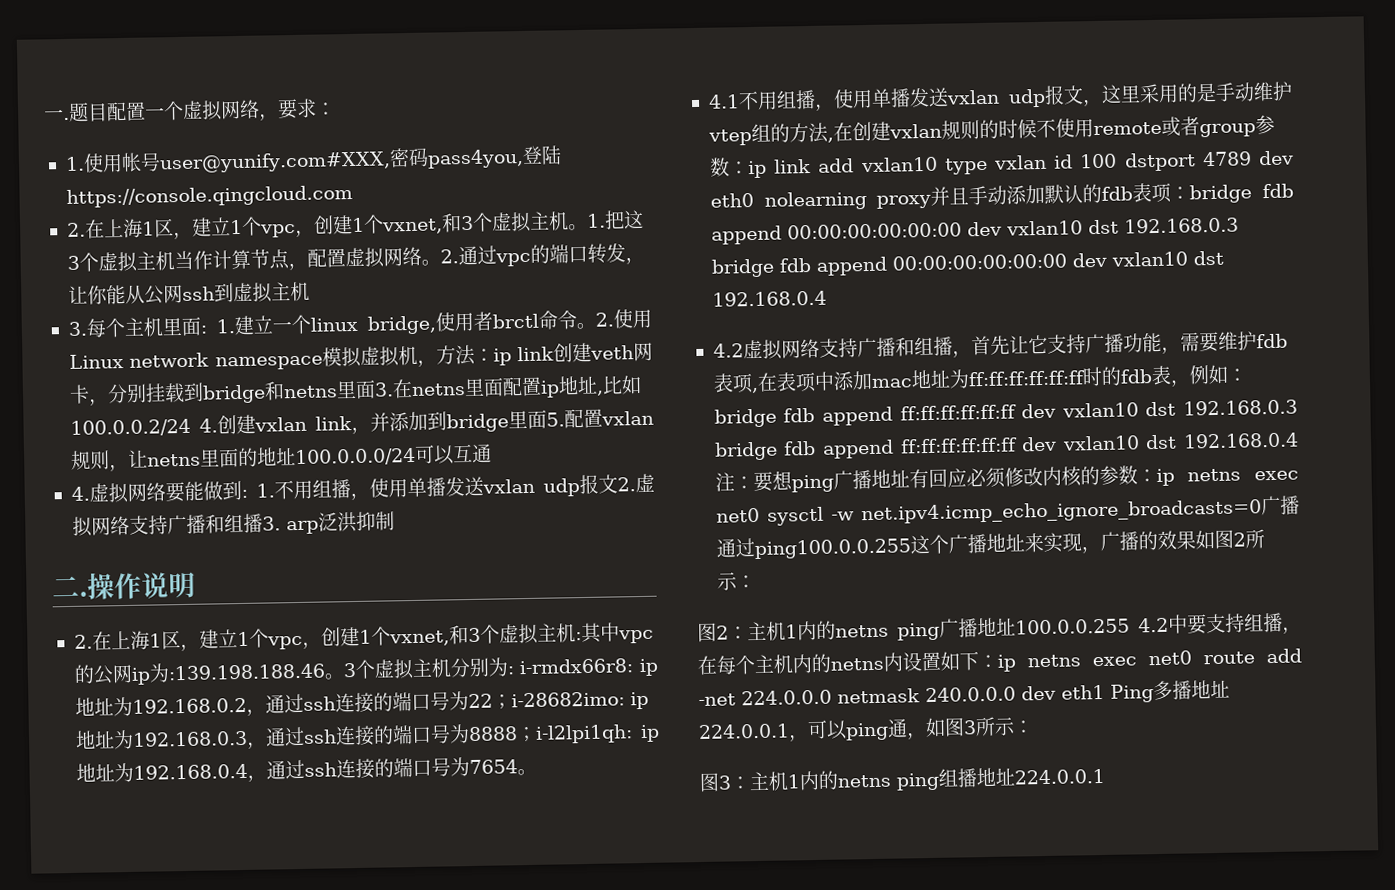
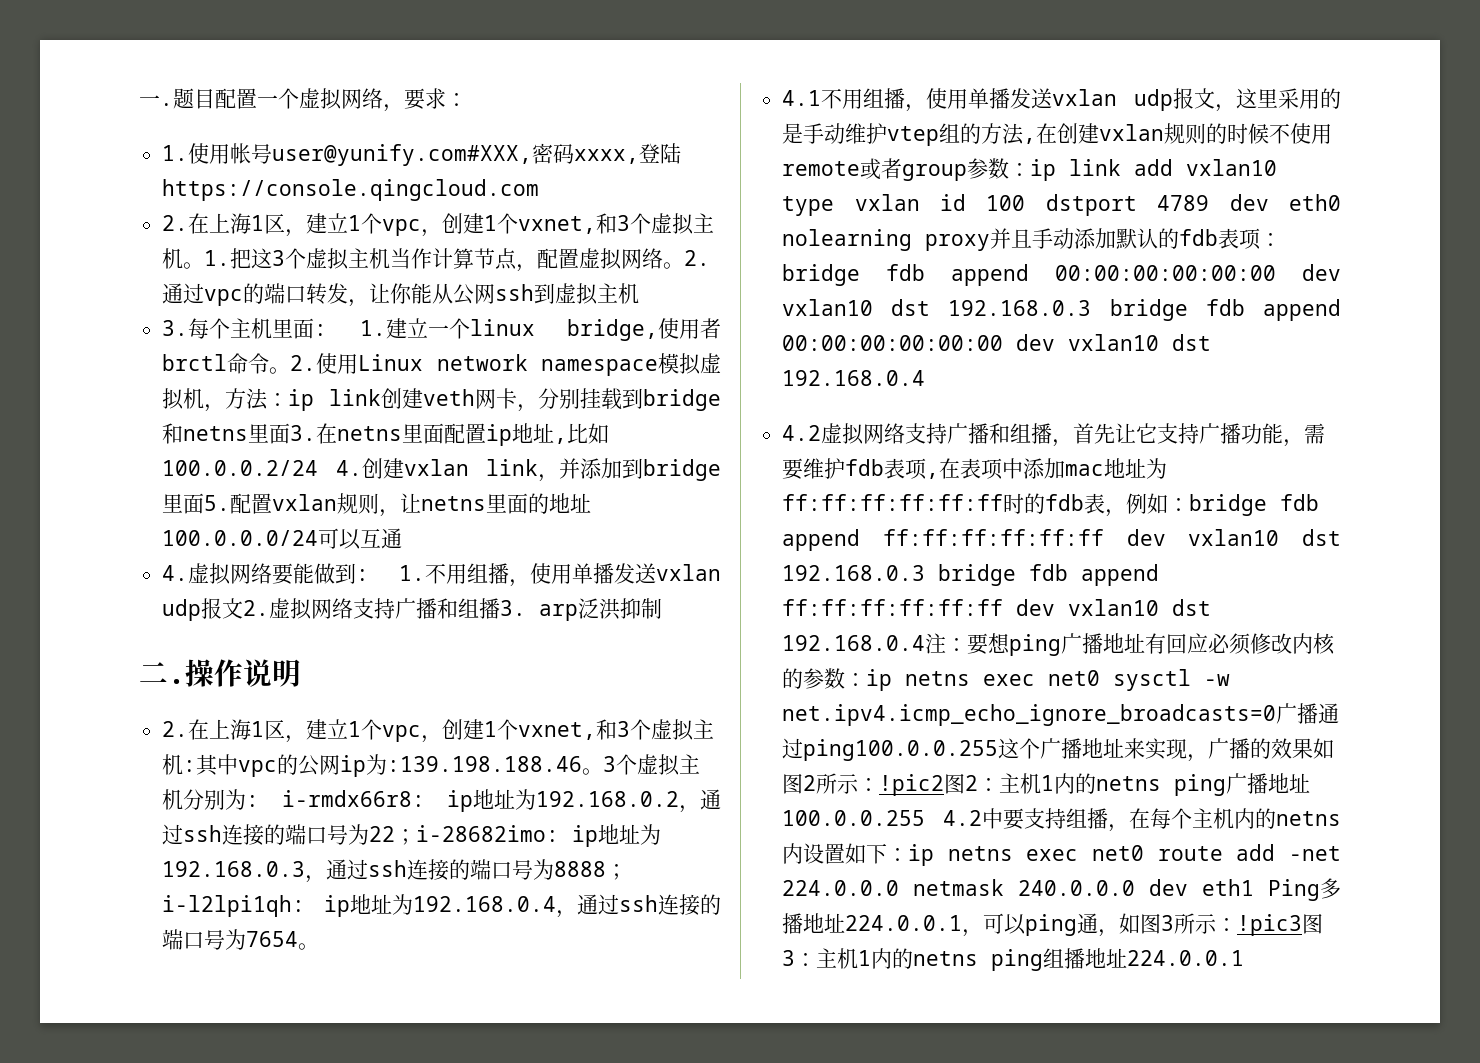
- 1.使用帐号user@yunify.com#XXX,密码pass4you,登陆https://console.qingcloud.com
+ 1.使用帐号user@yunify.com#XXX,密码xxxx,登陆https://console.qingcloud.com
- ip netns exec net0 sysctl -w net.ipv4.icmp_echo_ignore_broadcasts=0广播通过ping100.0.0.255这个广播地址来实现，广播的效果如图2所示：
- 图2：
+ ip netns exec net0 sysctl -w net.ipv4.icmp_echo_ignore_broadcasts=0广播通过ping100.0.0.255这个广播地址来实现，广播的效果如图2所示：!pic2图2：
- ip netns exec net0 route add -net 224.0.0.0 netmask 240.0.0.0 dev eth1 Ping多播地址224.0.0.1，可以ping通，如图3所示：
- 图3：
+ ip netns exec net0 route add -net 224.0.0.0 netmask 240.0.0.0 dev eth1 Ping多播地址224.0.0.1，可以ping通，如图3所示：!pic3图3：

